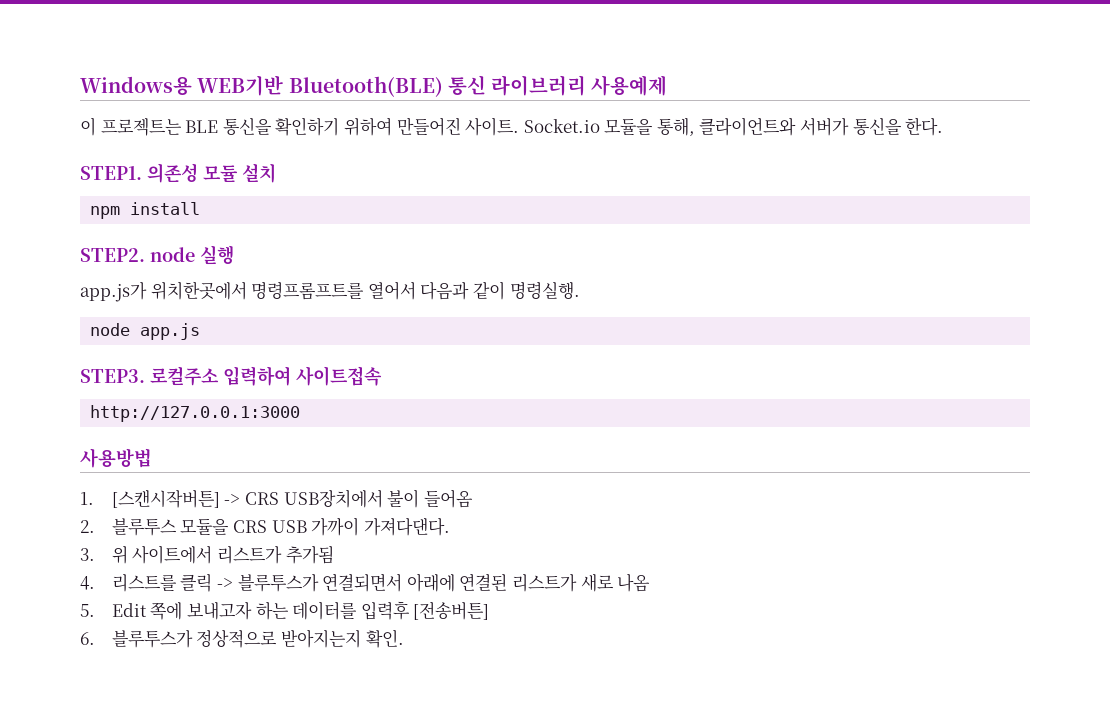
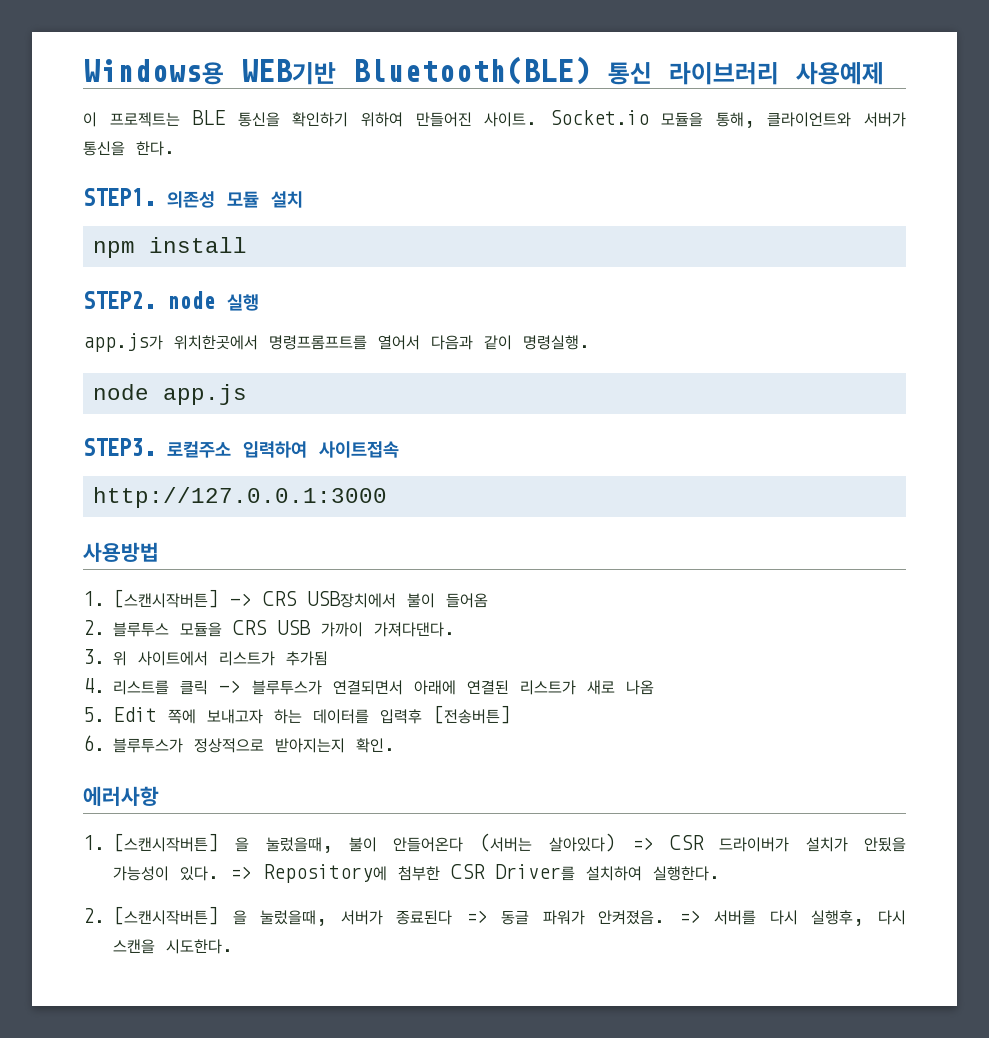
+ 에러사항
+ 1. [스캔시작버튼] 을 눌렀을때, 불이 안들어온다 (서버는 살아있다) => CSR 드라이버가 설치가 안됬을 가능성이 있다. => Repository에 첨부한 CSR Driver를 설치하여 실행한다.
+ 2. [스캔시작버튼] 을 눌렀을때, 서버가 종료된다 => 동글 파워가 안켜졌음. => 서버를 다시 실행후, 다시 스캔을 시도한다.

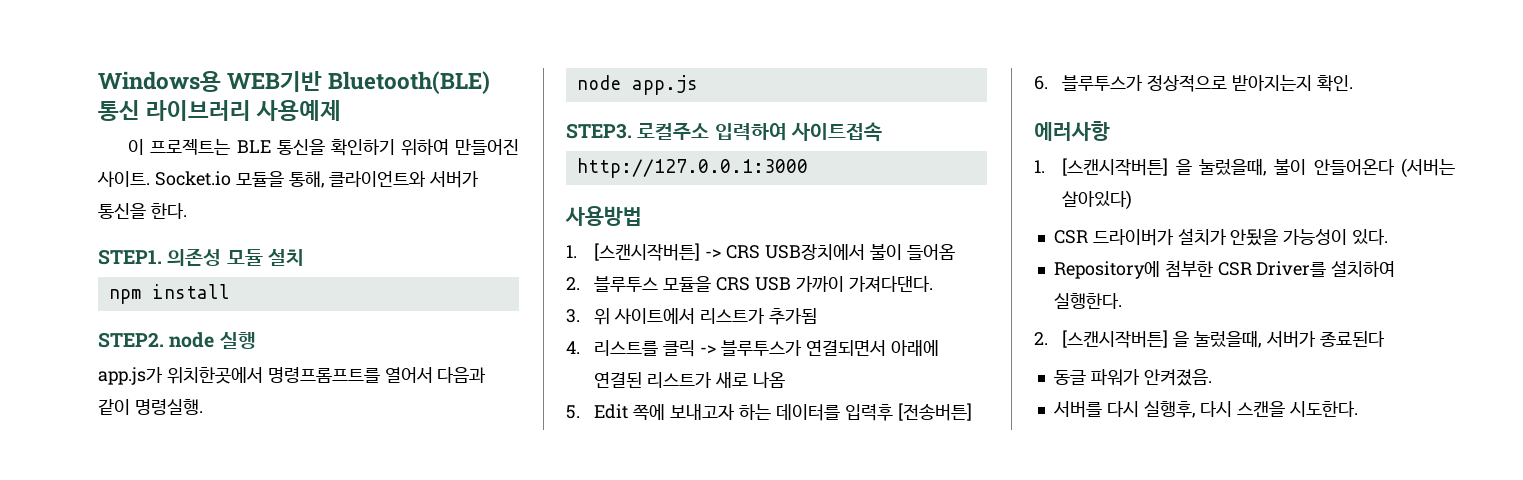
- 1. [스캔시작버튼] 을 눌렀을때, 불이 안들어온다 (서버는 살아있다) => CSR 드라이버가 설치가 안됬을 가능성이 있다. => Repository에 첨부한 CSR Driver를 설치하여 실행한다.
+ 1. [스캔시작버튼] 을 눌렀을때, 불이 안들어온다 (서버는 살아있다)
+ CSR 드라이버가 설치가 안됬을 가능성이 있다.
+ Repository에 첨부한 CSR Driver를 설치하여 실행한다.
- 2. [스캔시작버튼] 을 눌렀을때, 서버가 종료된다 => 동글 파워가 안켜졌음. => 서버를 다시 실행후, 다시 스캔을 시도한다.
+ 2. [스캔시작버튼] 을 눌렀을때, 서버가 종료된다
+ 동글 파워가 안켜졌음.
+ 서버를 다시 실행후, 다시 스캔을 시도한다.

